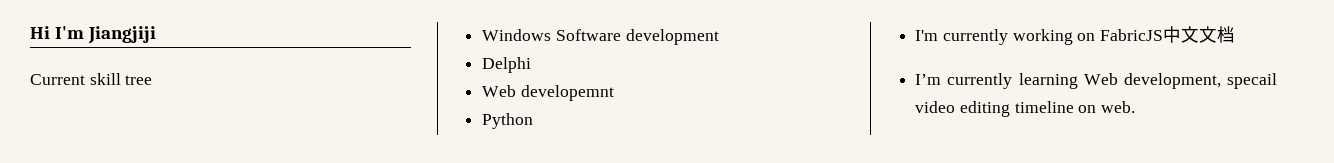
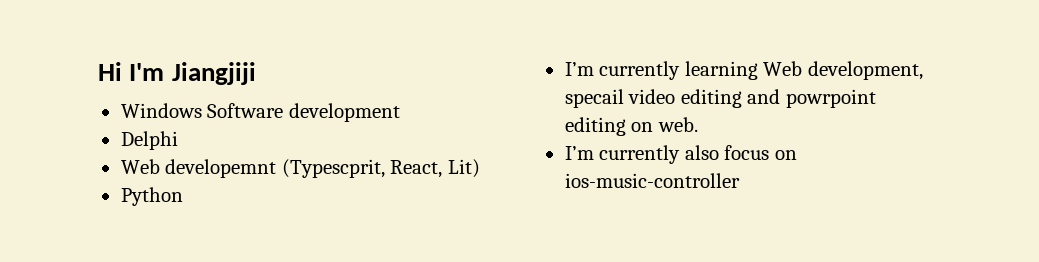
- Current skill tree
- Web developemnt
+ Web developemnt (Typescprit, React, Lit)
  Python
- I'm currently working on FabricJS中文文档
- I’m currently learning Web development, specail video editing timeline on web.
+ I’m currently learning Web development, specail video editing and powrpoint editing on web.
+ I’m currently also focus on ios-music-controller

